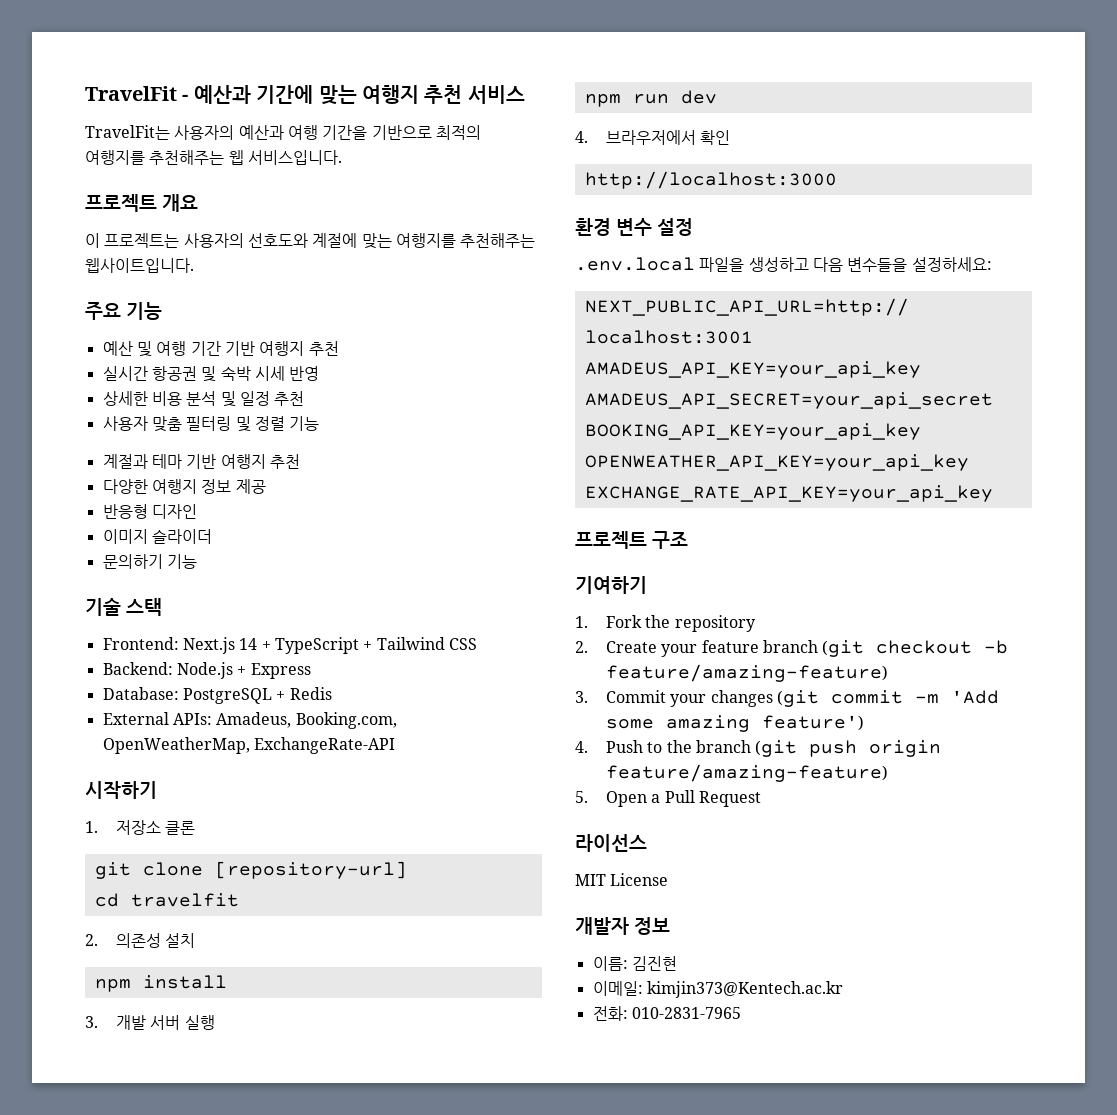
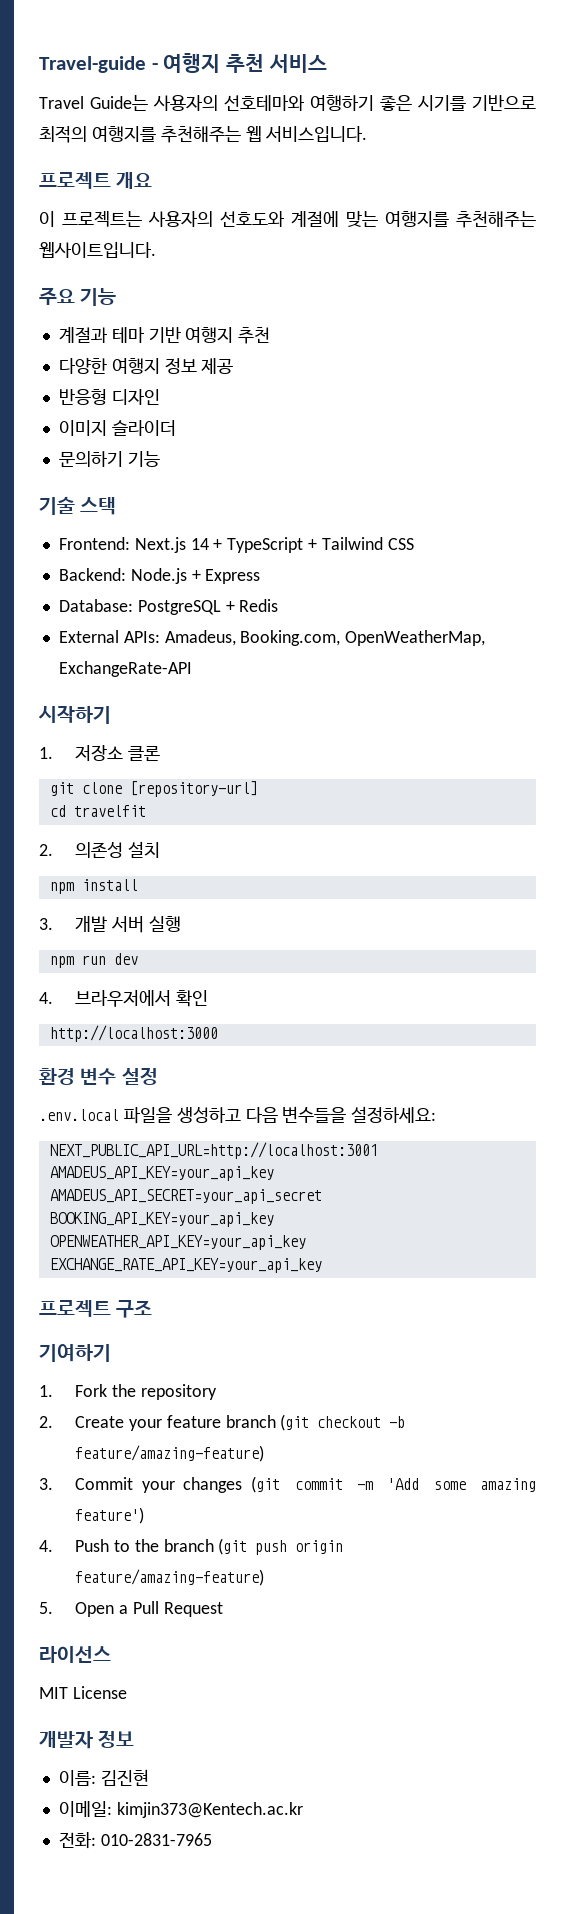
- TravelFit - 예산과 기간에 맞는 여행지 추천 서비스
- TravelFit는 사용자의 예산과 여행 기간을 기반으로 최적의 여행지를 추천해주는 웹 서비스입니다.
+ Travel-guide - 여행지 추천 서비스
+ Travel Guide는 사용자의 선호테마와 여행하기 좋은 시기를 기반으로 최적의 여행지를 추천해주는 웹 서비스입니다.
- 예산 및 여행 기간 기반 여행지 추천
- 실시간 항공권 및 숙박 시세 반영
- 상세한 비용 분석 및 일정 추천
- 사용자 맞춤 필터링 및 정렬 기능

